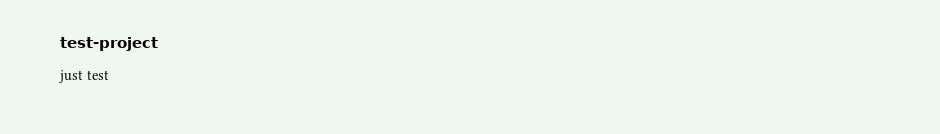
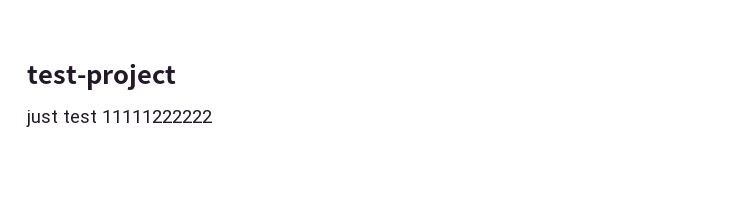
- just test
+ just test 11111222222

